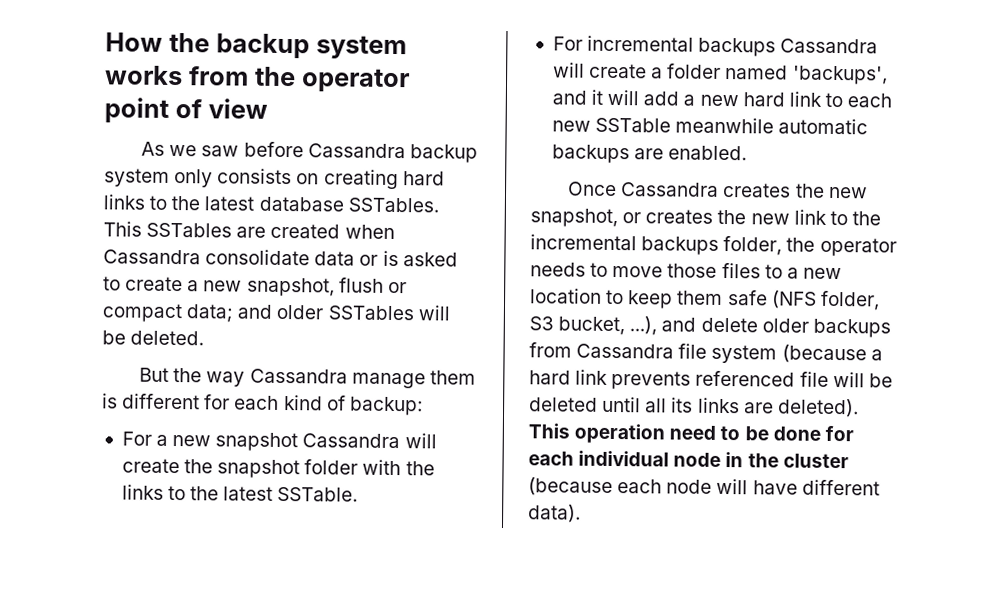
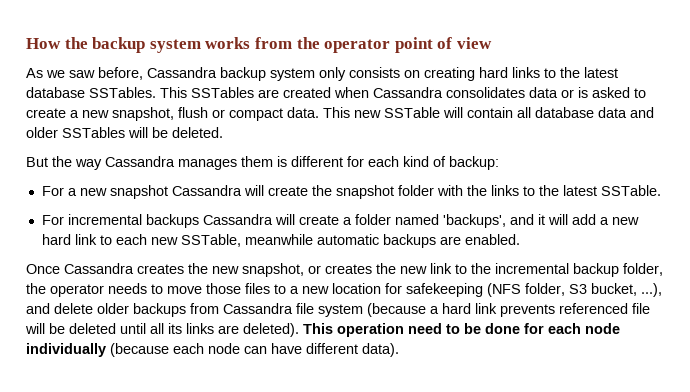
- As we saw before Cassandra backup system only consists on creating hard links to the latest database SSTables.
+ As we saw before, Cassandra backup system only consists on creating hard links to the latest database SSTables.
- This SSTables are created when Cassandra consolidate data or is asked to create a new snapshot, flush or compact data; and older SSTables will be deleted.
+ This SSTables are created when Cassandra consolidates data or is asked to create a new snapshot, flush or compact data. This new SSTable will contain all database data and older SSTables will be deleted.
- But the way Cassandra manage them is different for each kind of backup:
+ But the way Cassandra manages them is different for each kind of backup:
- For incremental backups Cassandra will create a folder named 'backups', and it will add a new hard link to each new SSTable meanwhile automatic backups are enabled.
+ For incremental backups Cassandra will create a folder named 'backups', and it will add a new hard link to each new SSTable, meanwhile automatic backups are enabled.
- Once Cassandra creates the new snapshot, or creates the new link to the incremental backups folder, the operator needs to move those files to a new location to keep them safe (NFS folder, S3 bucket, ...), and delete older backups from Cassandra file system (because a hard link prevents referenced file will be deleted until all its links are deleted).
+ Once Cassandra creates the new snapshot, or creates the new link to the incremental backup folder, the operator needs to move those files to a new location for safekeeping (NFS folder, S3 bucket, ...), and delete older backups from Cassandra file system (because a hard link prevents referenced file will be deleted until all its links are deleted).
- This operation need to be done for each individual node in the cluster (because each node will have different data).
+ This operation need to be done for each node individually (because each node can have different data).

